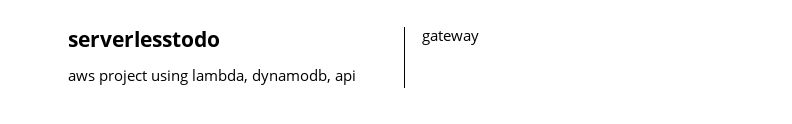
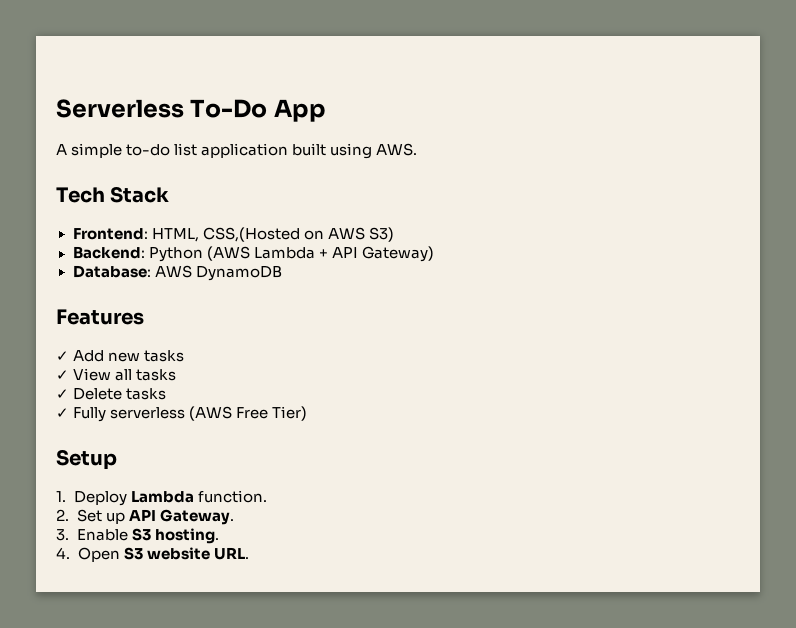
- serverlesstodo
- aws project using lambda, dynamodb, api gateway
+ Serverless To-Do App
+ A simple to-do list application built using AWS.
+ Tech Stack
+ Frontend: HTML, CSS,(Hosted on AWS S3)
+ Backend: Python (AWS Lambda + API Gateway)
+ Database: AWS DynamoDB
+ Features
+ ✓ Add new tasks
+ ✓ View all tasks
+ ✓ Delete tasks
+ ✓ Fully serverless (AWS Free Tier)
+ Setup
+ 1. Deploy Lambda function.
+ 2. Set up API Gateway.
+ 3. Enable S3 hosting.
+ 4. Open S3 website URL.

